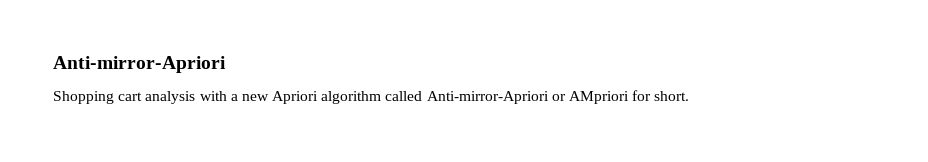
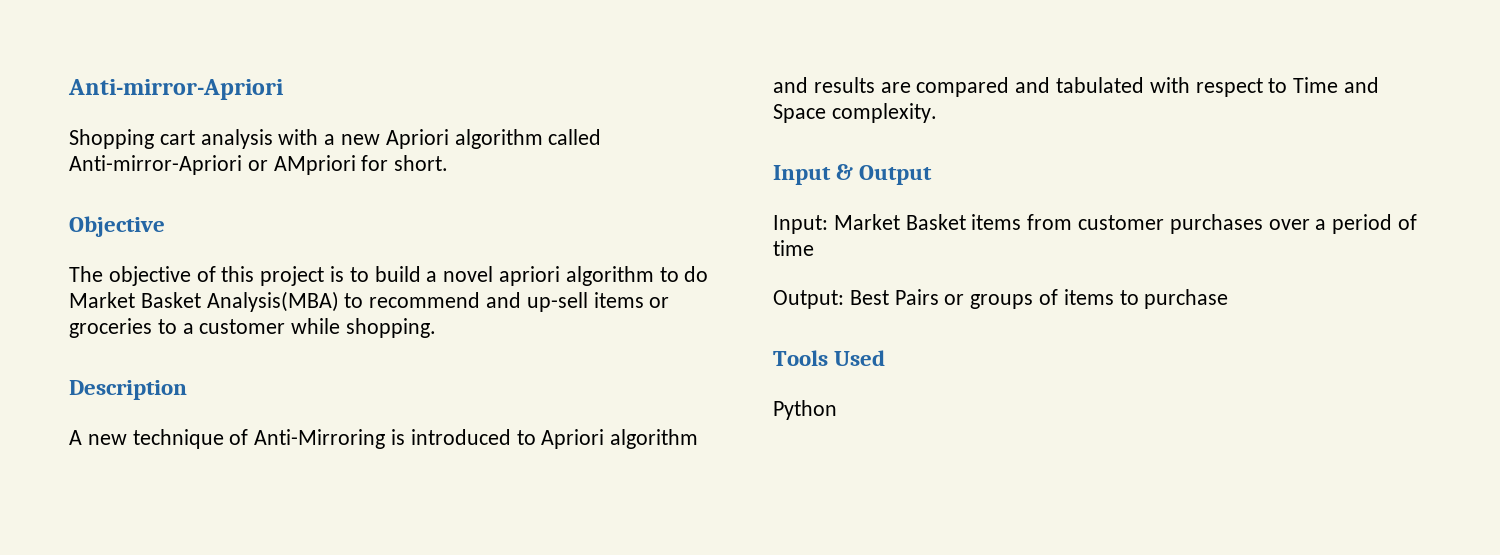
+ Objective
+ The objective of this project is to build a novel apriori algorithm to do Market Basket Analysis(MBA) to recommend and up-sell items or groceries to a customer while shopping.
+ Description
+ A new technique of Anti-Mirroring is introduced to Apriori algorithm and results are compared and tabulated with respect to Time and Space complexity.
+ Input & Output
+ Input: Market Basket items from customer purchases over a period of time
+ Output: Best Pairs or groups of items to purchase
+ Tools Used
+ Python

